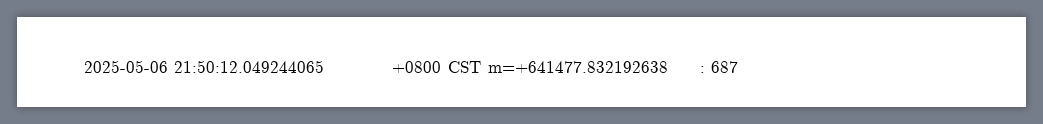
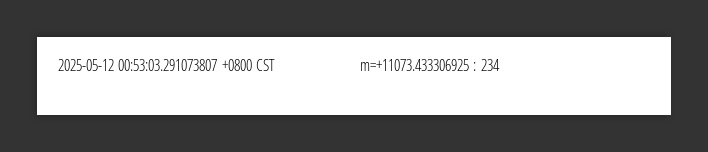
- 2025-05-06 21:50:12.049244065 +0800 CST m=+641477.832192638 : 687
+ 2025-05-12 00:53:03.291073807 +0800 CST m=+11073.433306925 : 234

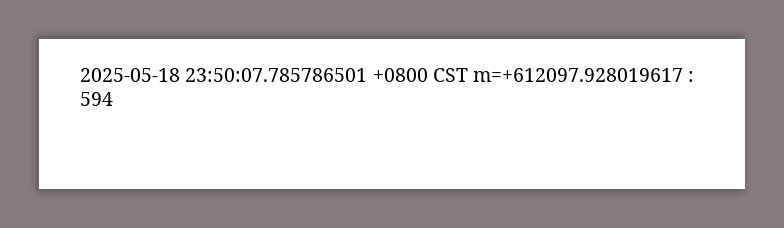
- 2025-05-12 00:53:03.291073807 +0800 CST m=+11073.433306925 : 234
+ 2025-05-18 23:50:07.785786501 +0800 CST m=+612097.928019617 : 594

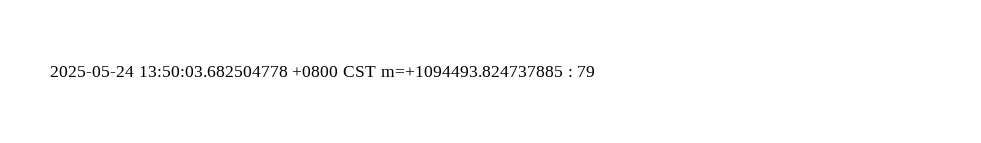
- 2025-05-18 23:50:07.785786501 +0800 CST m=+612097.928019617 : 594
+ 2025-05-24 13:50:03.682504778 +0800 CST m=+1094493.824737885 : 79

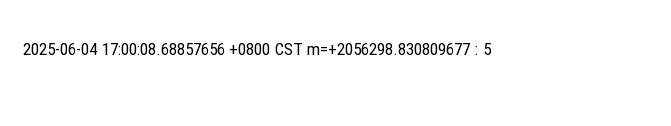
- 2025-05-24 13:50:03.682504778 +0800 CST m=+1094493.824737885 : 79
+ 2025-06-04 17:00:08.68857656 +0800 CST m=+2056298.830809677 : 5

